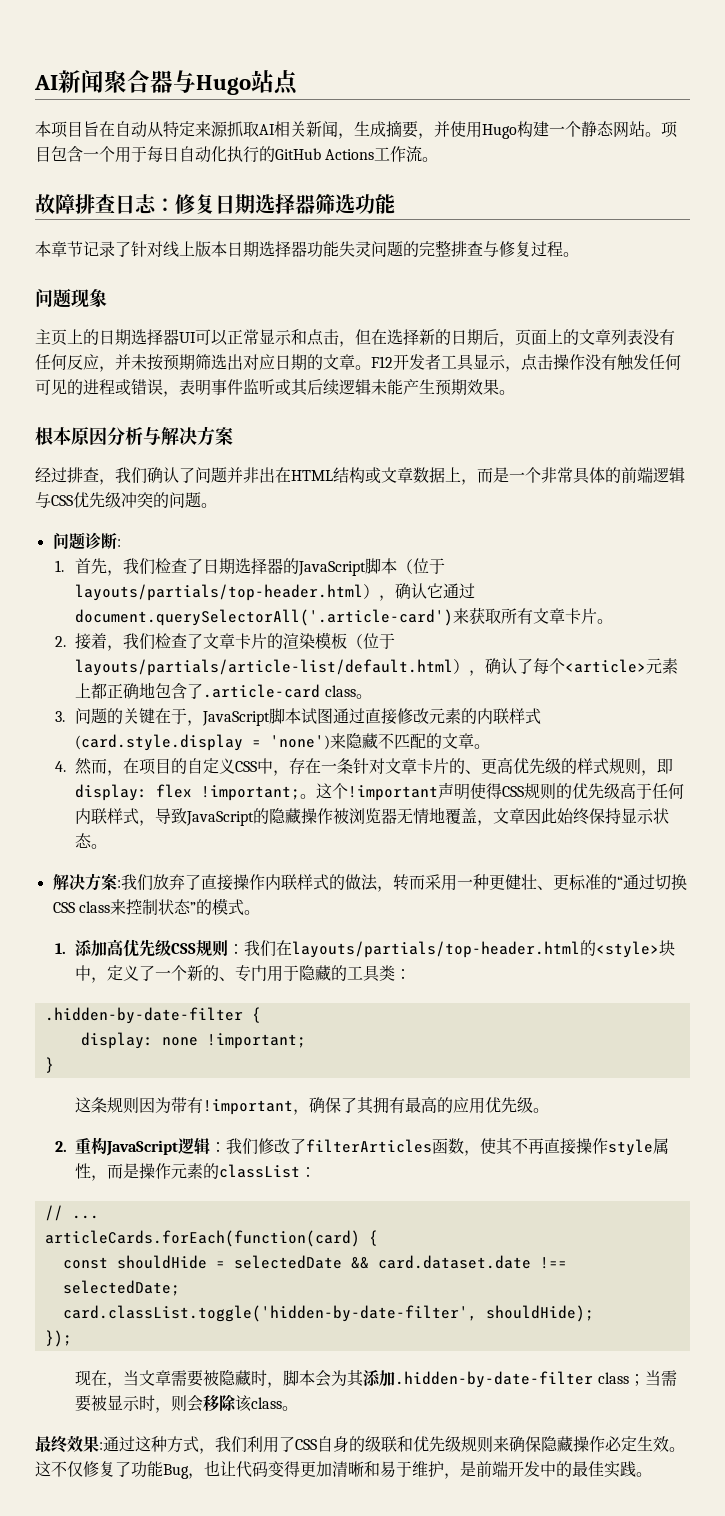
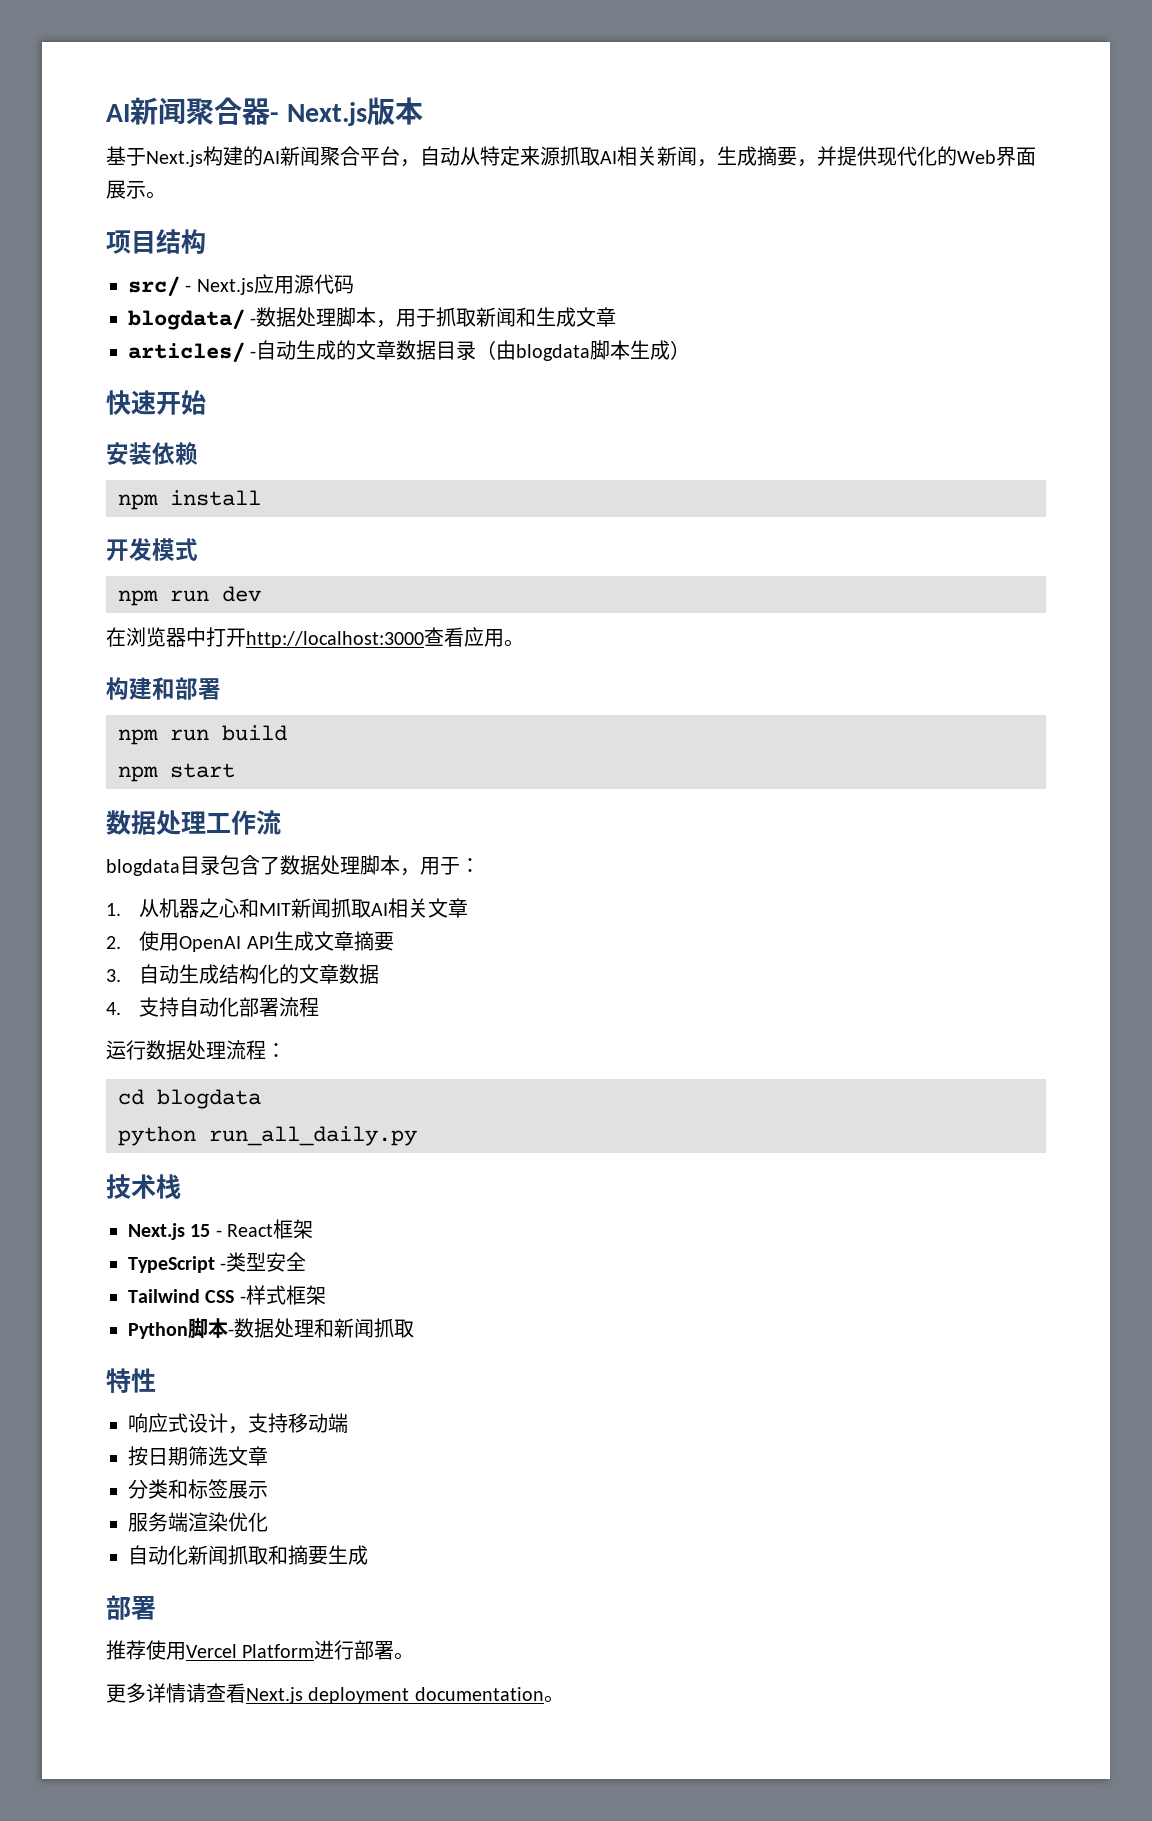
- AI新闻聚合器与Hugo站点
- 本项目旨在自动从特定来源抓取AI相关新闻，生成摘要，并使用Hugo构建一个静态网站。项目包含一个用于每日自动化执行的GitHub Actions工作流。
- 故障排查日志：修复日期选择器筛选功能
- 本章节记录了针对线上版本日期选择器功能失灵问题的完整排查与修复过程。
- 问题现象
- 主页上的日期选择器UI可以正常显示和点击，但在选择新的日期后，页面上的文章列表没有任何反应，并未按预期筛选出对应日期的文章。F12开发者工具显示，点击操作没有触发任何可见的进程或错误，表明事件监听或其后续逻辑未能产生预期效果。
- 根本原因分析与解决方案
- 经过排查，我们确认了问题并非出在HTML结构或文章数据上，而是一个非常具体的前端逻辑与CSS优先级冲突的问题。
- 问题诊断:
- 1.首先，我们检查了日期选择器的JavaScript脚本（位于layouts/partials/top-header.html），确认它通过document.querySelectorAll('.article-card')来获取所有文章卡片。
- 2.接着，我们检查了文章卡片的渲染模板（位于layouts/partials/article-list/default.html），确认了每个<article>元素上都正确地包含了.article-card class。
- 3.问题的关键在于，JavaScript脚本试图通过直接修改元素的内联样式(card.style.display = 'none')来隐藏不匹配的文章。
- 4.然而，在项目的自定义CSS中，存在一条针对文章卡片的、更高优先级的样式规则，即display: flex !important;。这个!important声明使得CSS规则的优先级高于任何内联样式，导致JavaScript的隐藏操作被浏览器无情地覆盖，文章因此始终保持显示状态。
- 解决方案:我们放弃了直接操作内联样式的做法，转而采用一种更健壮、更标准的“通过切换CSS class来控制状态”的模式。
- 1.添加高优先级CSS规则：我们在layouts/partials/top-header.html的<style>块中，定义了一个新的、专门用于隐藏的工具类：
- .hidden-by-date-filter {
- display: none !important;
- }
- 这条规则因为带有!important，确保了其拥有最高的应用优先级。
- 2.重构JavaScript逻辑：我们修改了filterArticles函数，使其不再直接操作style属性，而是操作元素的classList：
- // ...
- articleCards.forEach(function(card) {
- const shouldHide = selectedDate && card.dataset.date !== selectedDate;
- card.classList.toggle('hidden-by-date-filter', shouldHide);
- });
- 现在，当文章需要被隐藏时，脚本会为其添加.hidden-by-date-filter class；当需要被显示时，则会移除该class。
- 最终效果:通过这种方式，我们利用了CSS自身的级联和优先级规则来确保隐藏操作必定生效。这不仅修复了功能Bug，也让代码变得更加清晰和易于维护，是前端开发中的最佳实践。
+ AI新闻聚合器- Next.js版本
+ 基于Next.js构建的AI新闻聚合平台，自动从特定来源抓取AI相关新闻，生成摘要，并提供现代化的Web界面展示。
+ 项目结构
+ src/ - Next.js应用源代码
+ blogdata/ -数据处理脚本，用于抓取新闻和生成文章
+ articles/ -自动生成的文章数据目录（由blogdata脚本生成）
+ 快速开始
+ 安装依赖
+ npm install
+ 开发模式
+ npm run dev
+ 在浏览器中打开http://localhost:3000查看应用。
+ 构建和部署
+ npm run build
+ npm start
+ 数据处理工作流
+ blogdata目录包含了数据处理脚本，用于：
+ 1.从机器之心和MIT新闻抓取AI相关文章
+ 2.使用OpenAI API生成文章摘要
+ 3.自动生成结构化的文章数据
+ 4.支持自动化部署流程
+ 运行数据处理流程：
+ cd blogdata
+ python run_all_daily.py
+ 技术栈
+ Next.js 15 - React框架
+ TypeScript -类型安全
+ Tailwind CSS -样式框架
+ Python脚本-数据处理和新闻抓取
+ 特性
+ 响应式设计，支持移动端
+ 按日期筛选文章
+ 分类和标签展示
+ 服务端渲染优化
+ 自动化新闻抓取和摘要生成
+ 部署
+ 推荐使用Vercel Platform进行部署。
+ 更多详情请查看Next.js deployment documentation。

